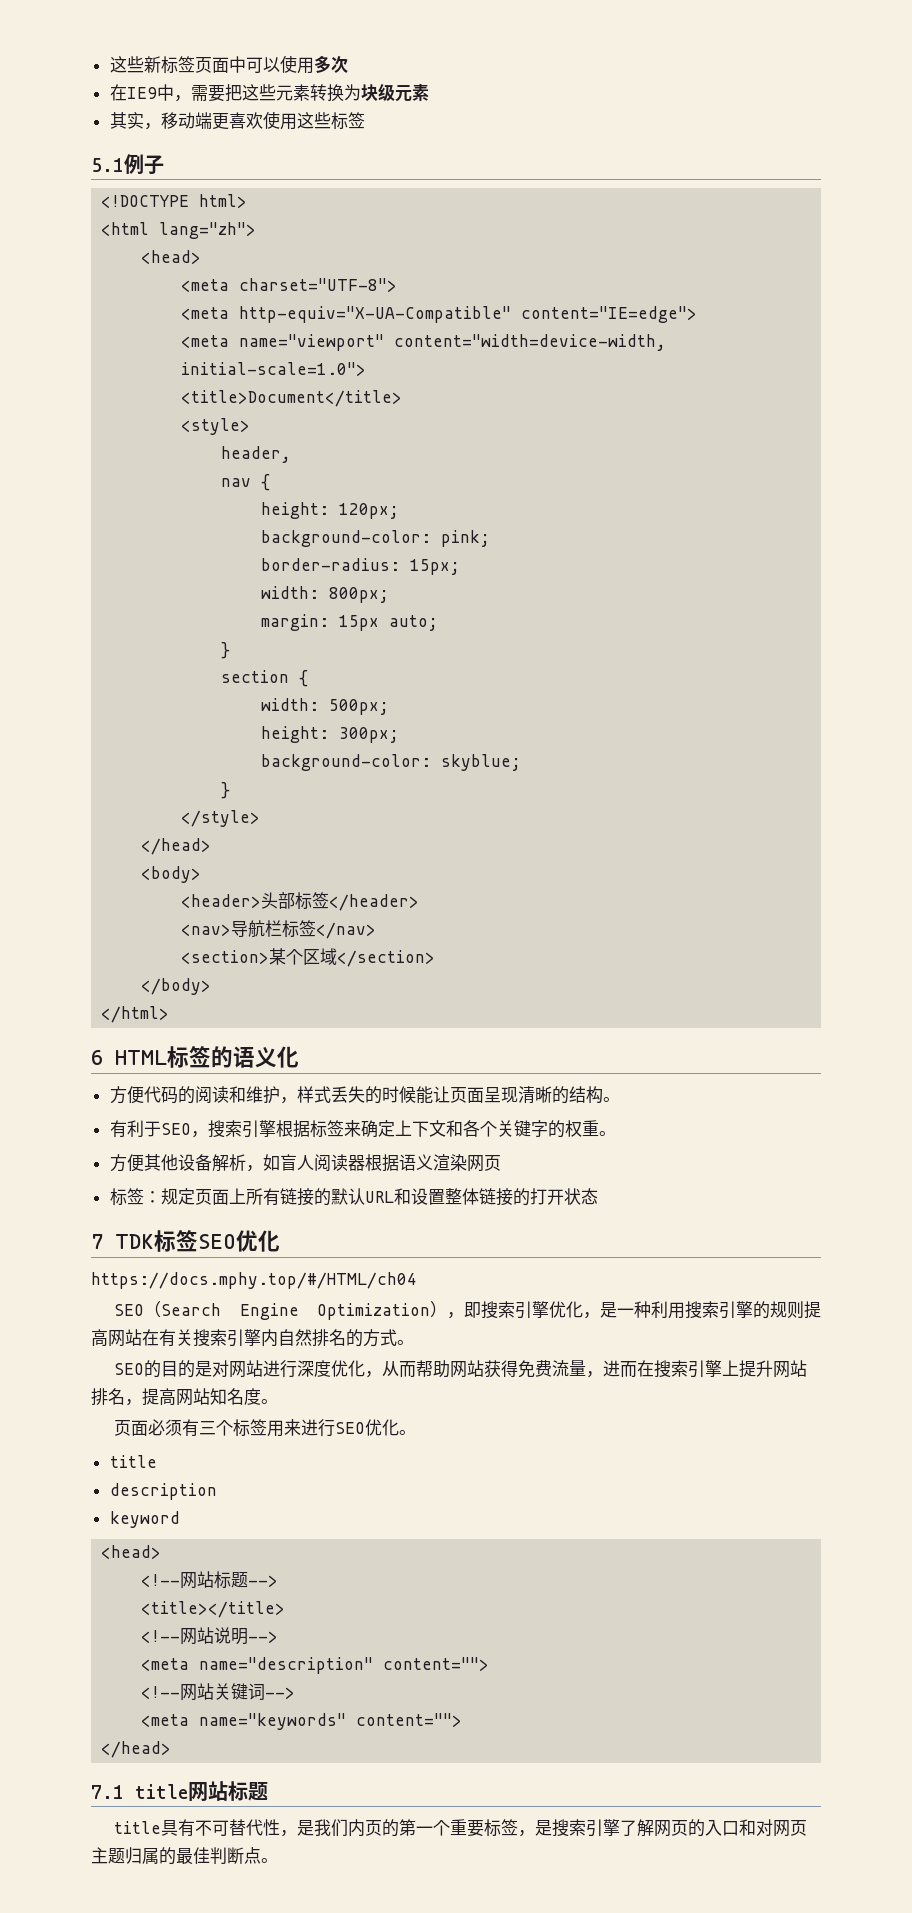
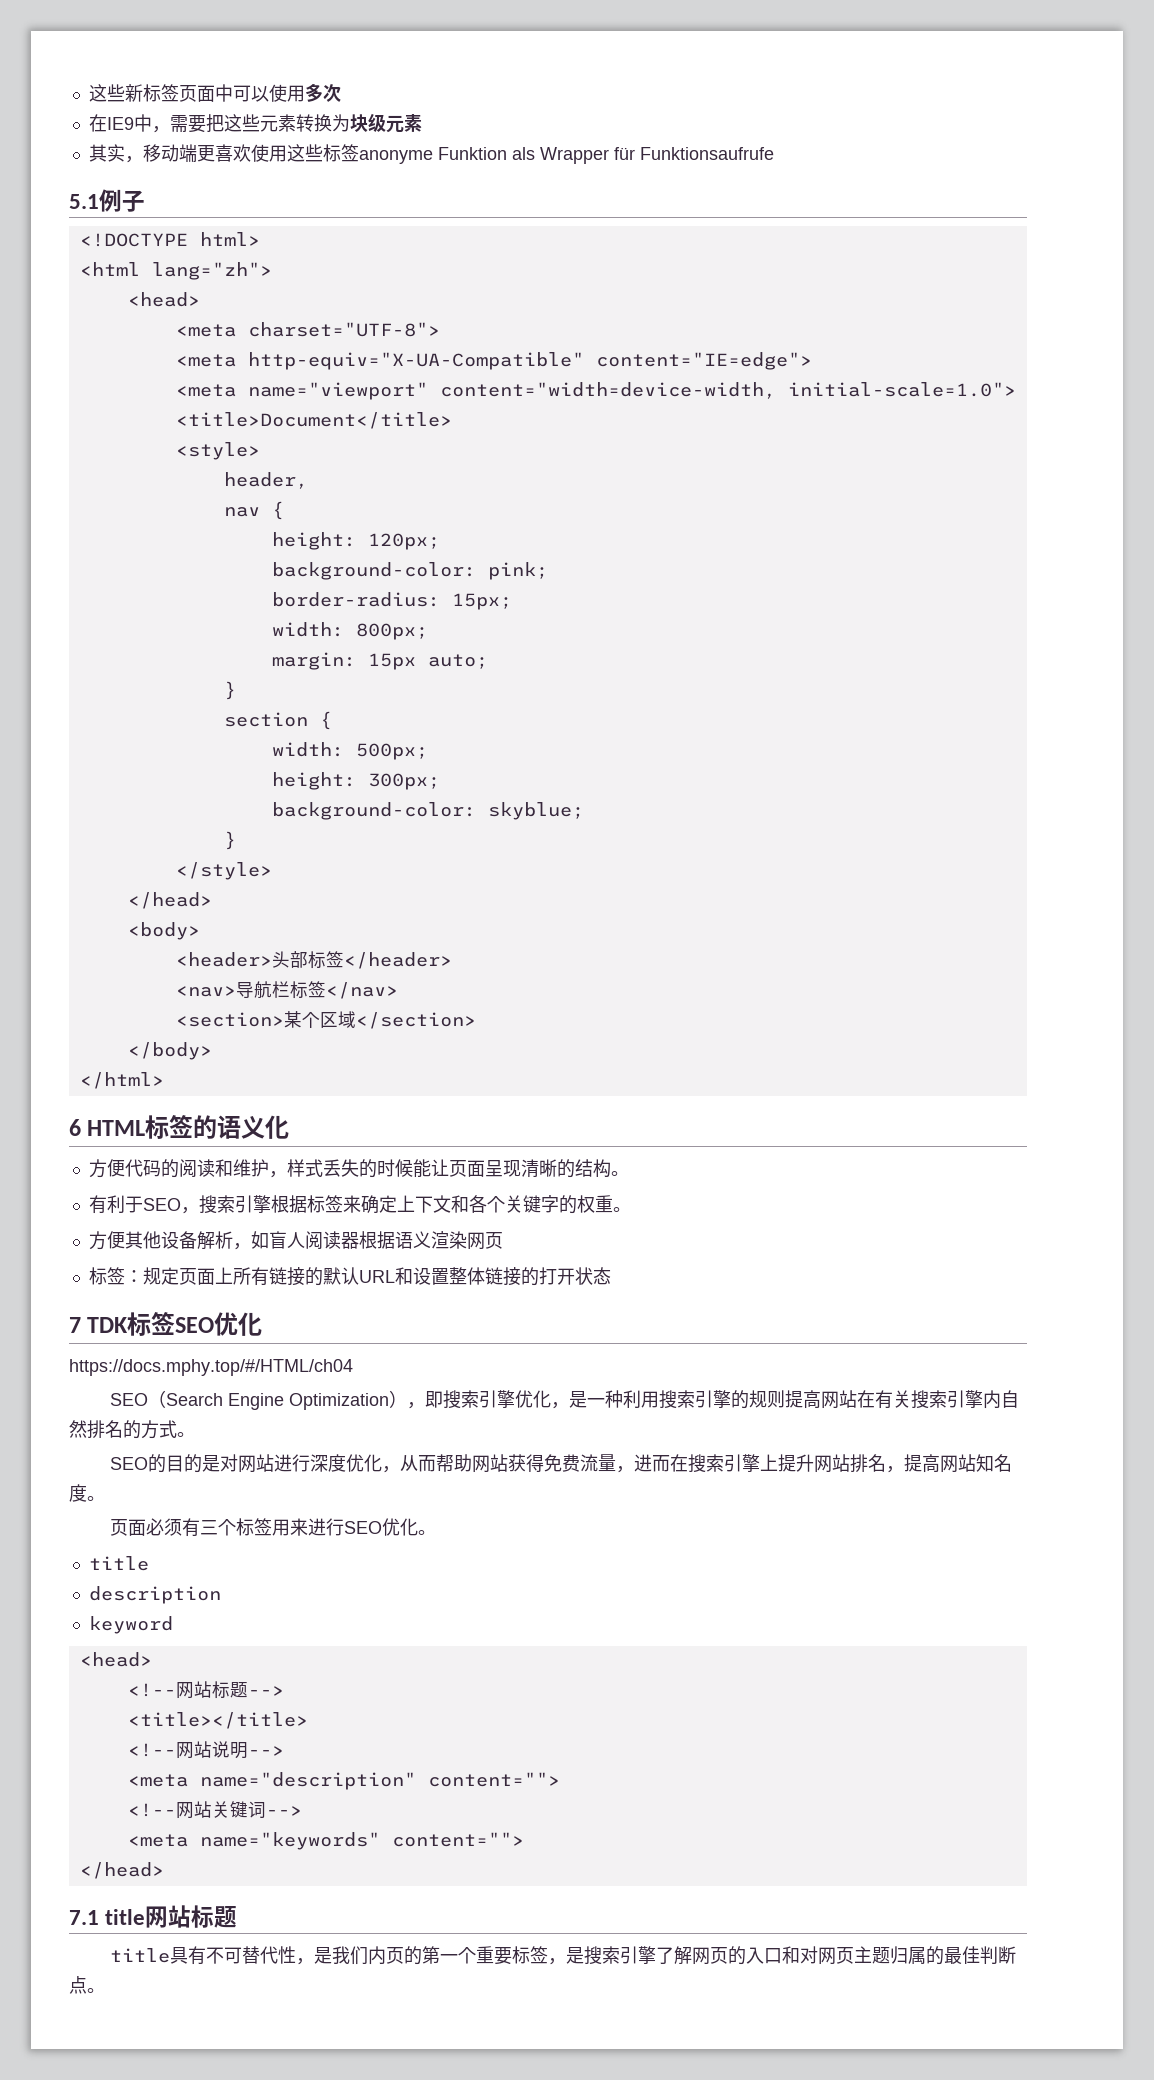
- 其实，移动端更喜欢使用这些标签
+ 其实，移动端更喜欢使用这些标签anonyme Funktion als Wrapper für Funktionsaufrufe

